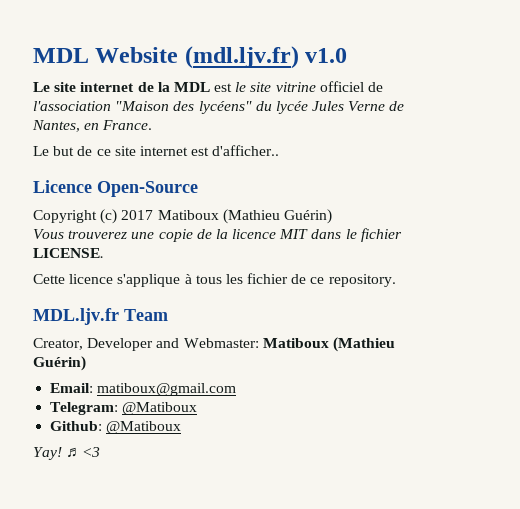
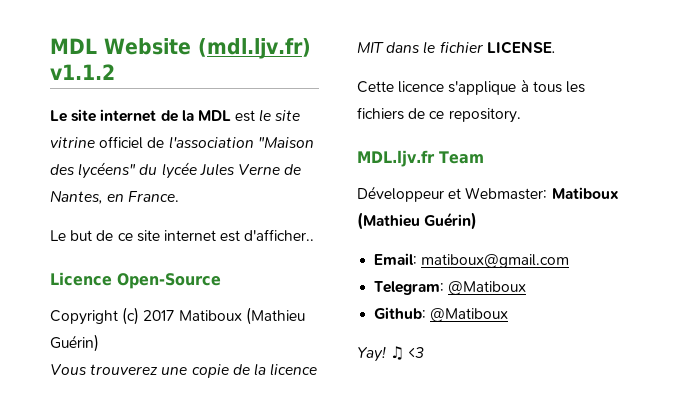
- MDL Website (mdl.ljv.fr) v1.0
+ MDL Website (mdl.ljv.fr) v1.1.2
- Cette licence s'applique à tous les fichier de ce repository.
+ Cette licence s'applique à tous les fichiers de ce repository.
- Creator, Developer and Webmaster: Matiboux (Mathieu Guérin)
+ Développeur et Webmaster: Matiboux (Mathieu Guérin)

